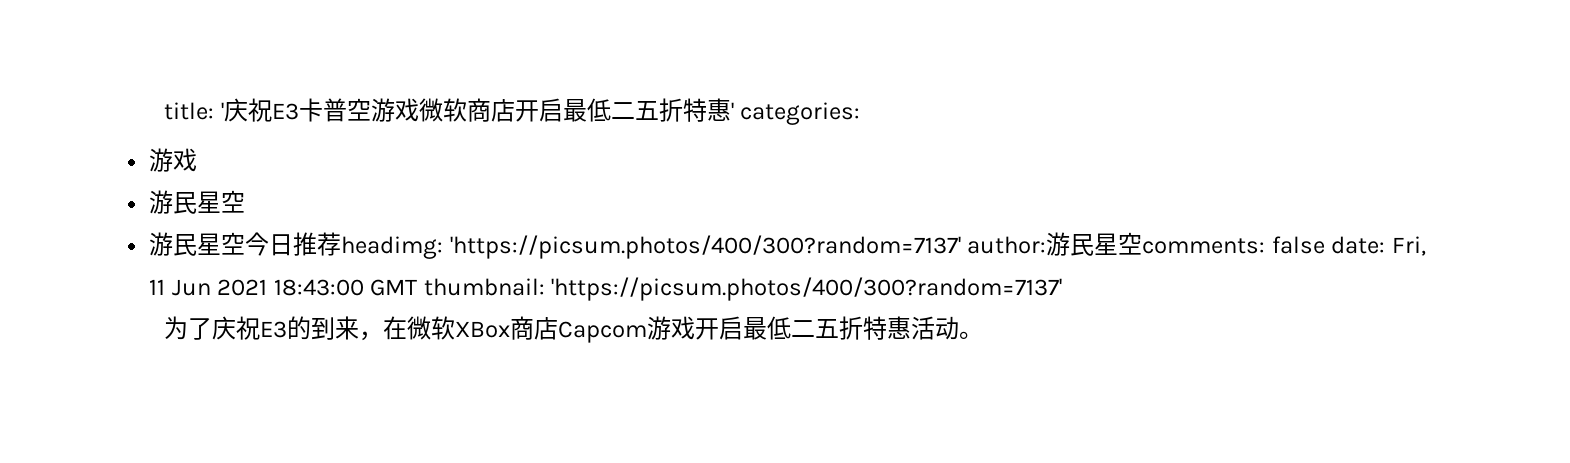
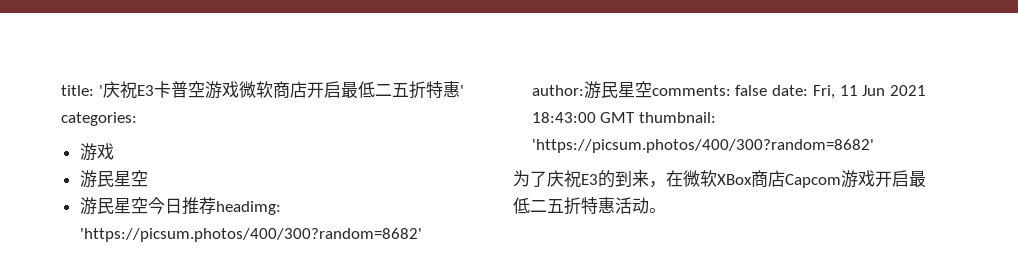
- 游民星空今日推荐headimg: 'https://picsum.photos/400/300?random=7137' author:游民星空comments: false date: Fri, 11 Jun 2021 18:43:00 GMT thumbnail: 'https://picsum.photos/400/300?random=7137'
+ 游民星空今日推荐headimg: 'https://picsum.photos/400/300?random=8682' author:游民星空comments: false date: Fri, 11 Jun 2021 18:43:00 GMT thumbnail: 'https://picsum.photos/400/300?random=8682'

